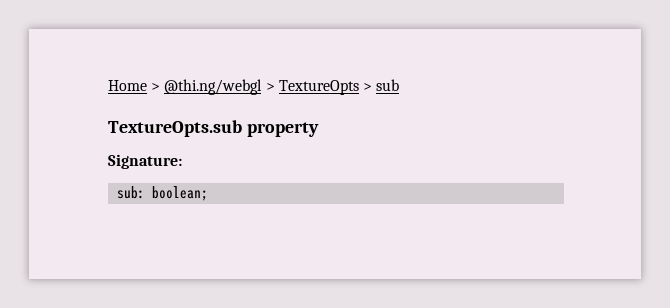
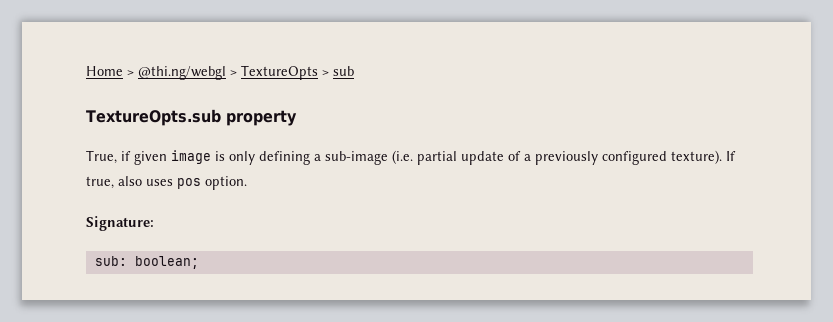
+ True, if given image is only defining a sub-image (i.e. partial update of a previously configured texture). If true, also uses pos option.

